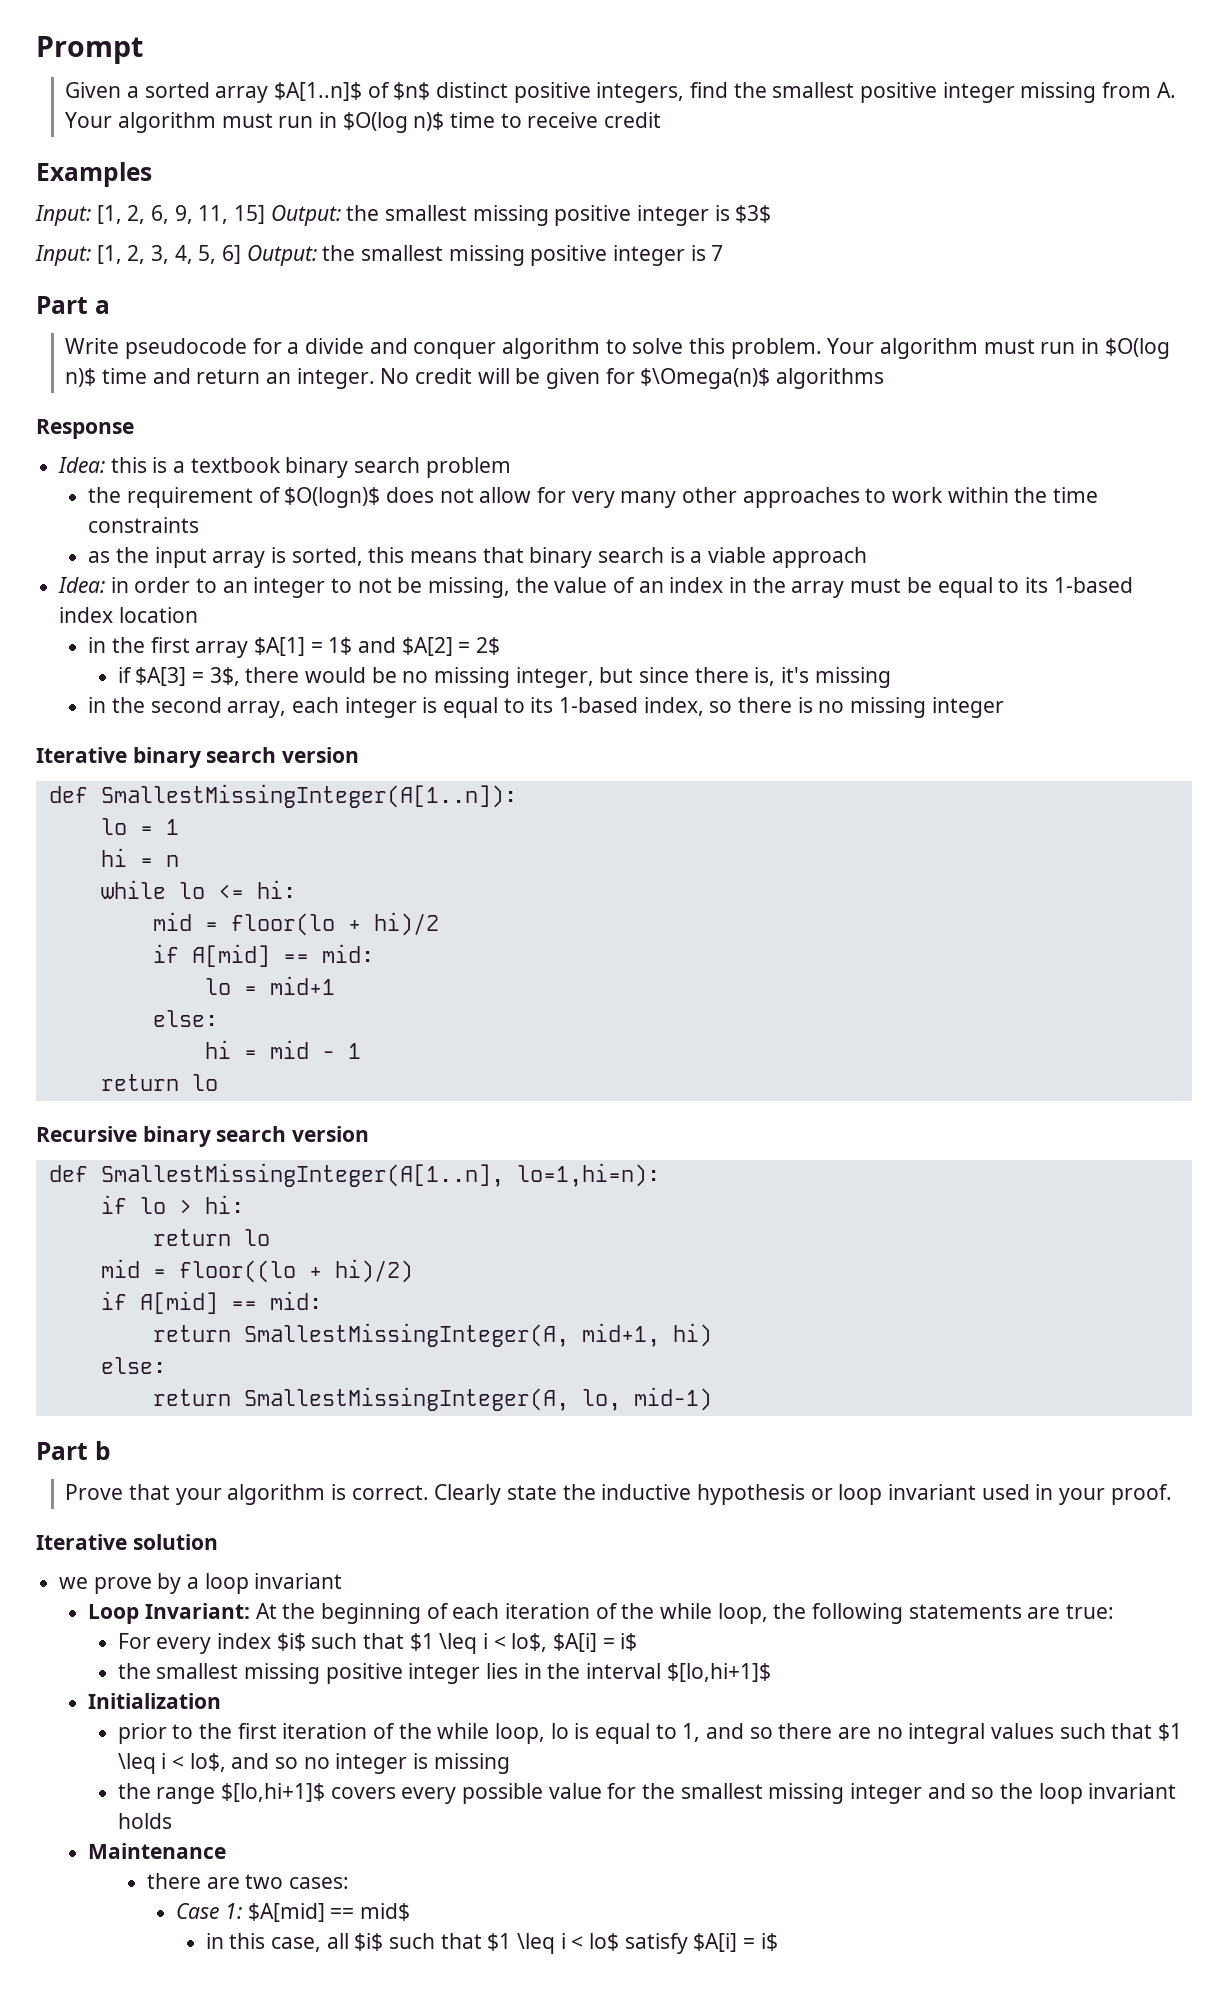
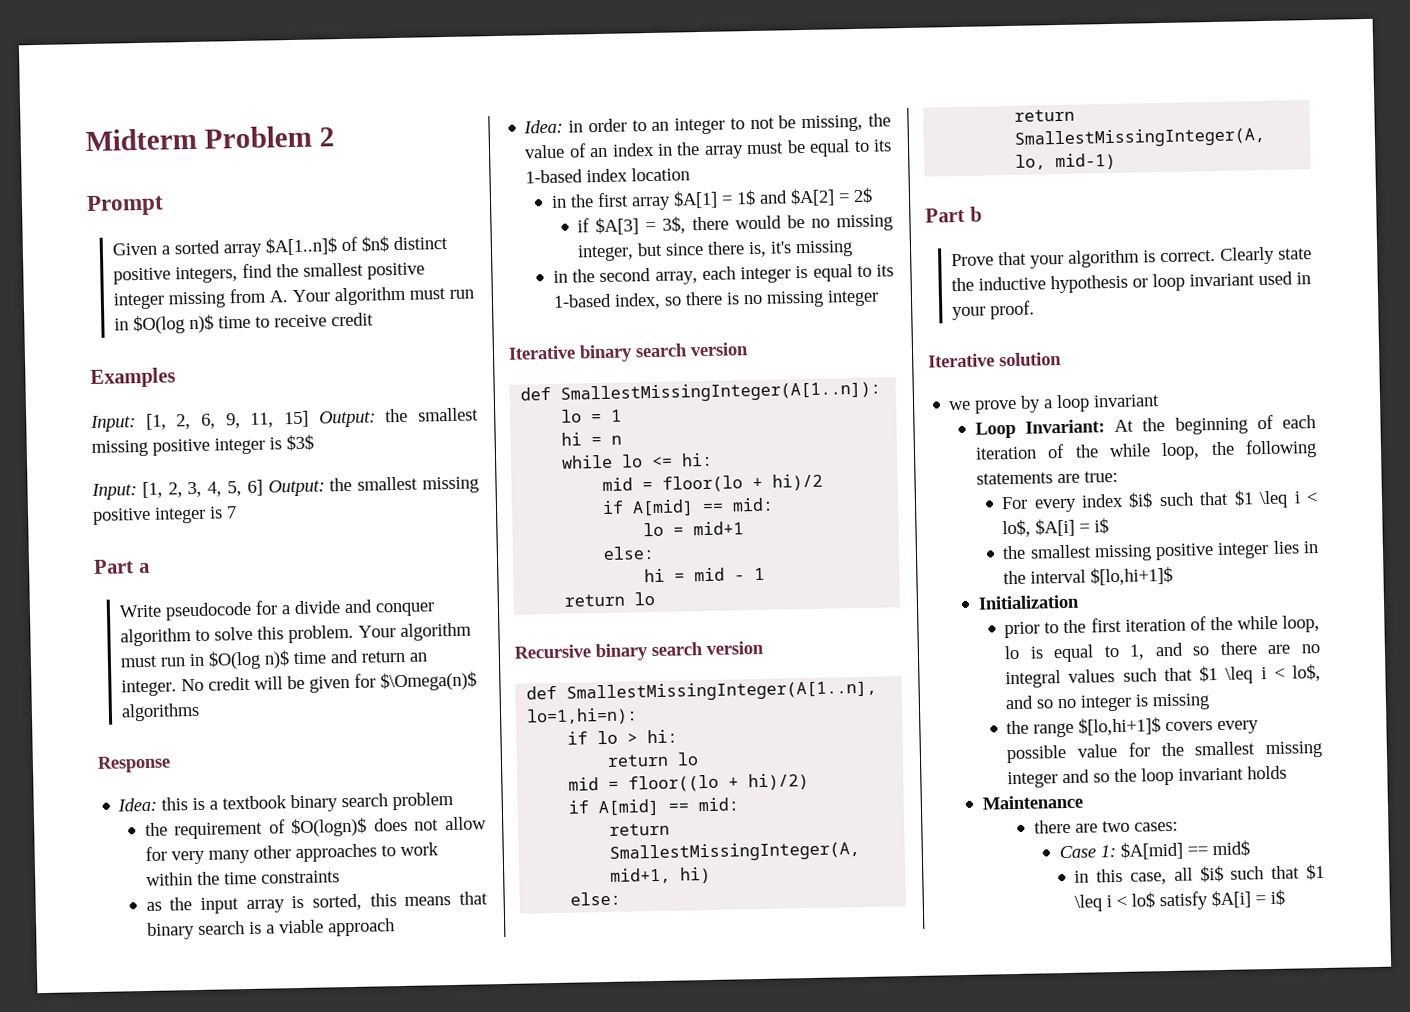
+ Midterm Problem 2

